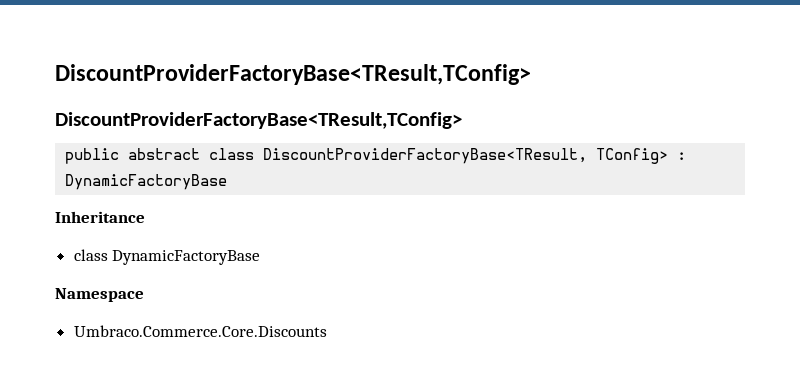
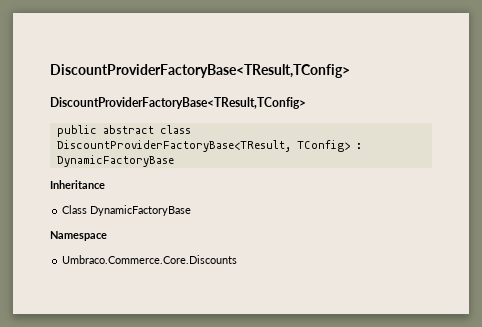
- class DynamicFactoryBase
+ Class DynamicFactoryBase

